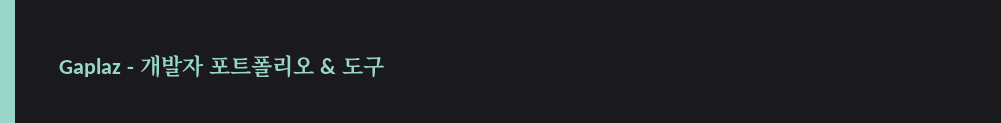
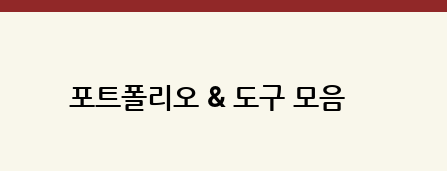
- Gaplaz - 개발자 포트폴리오 & 도구
+ 포트폴리오 & 도구 모음

